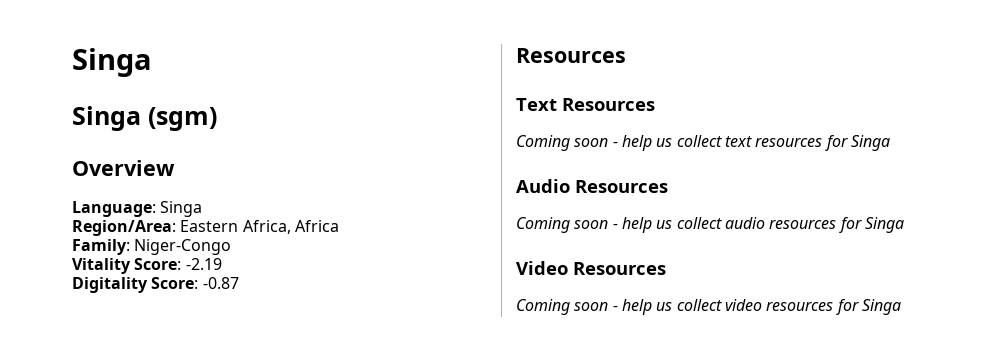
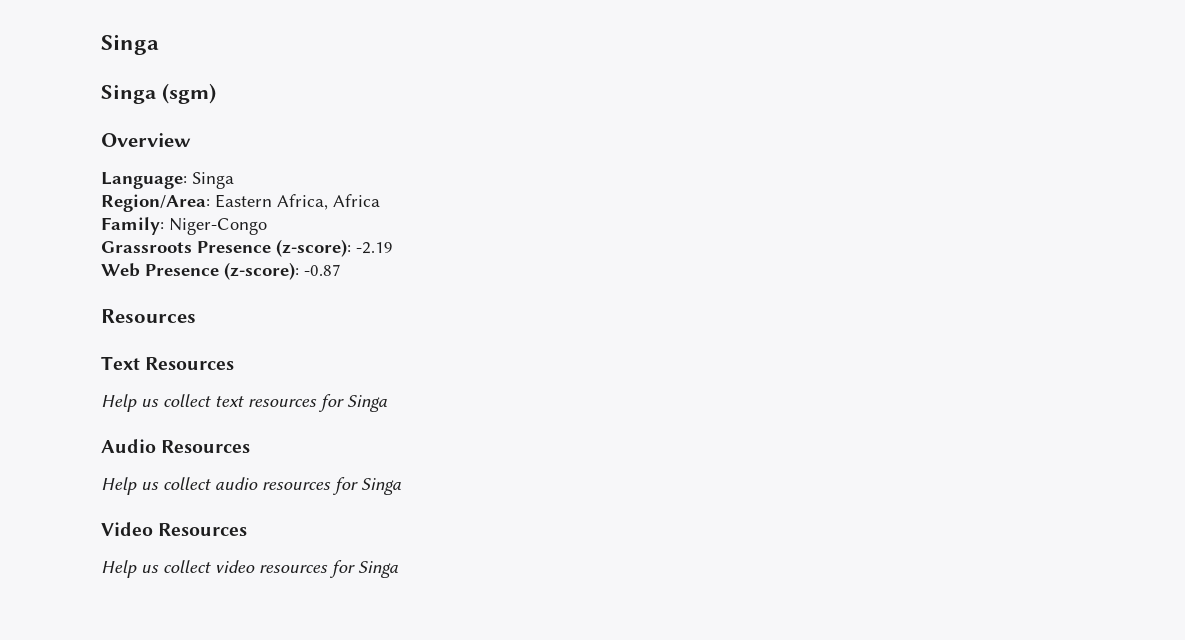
- Vitality Score: -2.19
- Digitality Score: -0.87
+ Grassroots Presence (z-score): -2.19
+ Web Presence (z-score): -0.87
- Coming soon - help us collect text resources for Singa
+ Help us collect text resources for Singa
- Coming soon - help us collect audio resources for Singa
+ Help us collect audio resources for Singa
- Coming soon - help us collect video resources for Singa
+ Help us collect video resources for Singa

